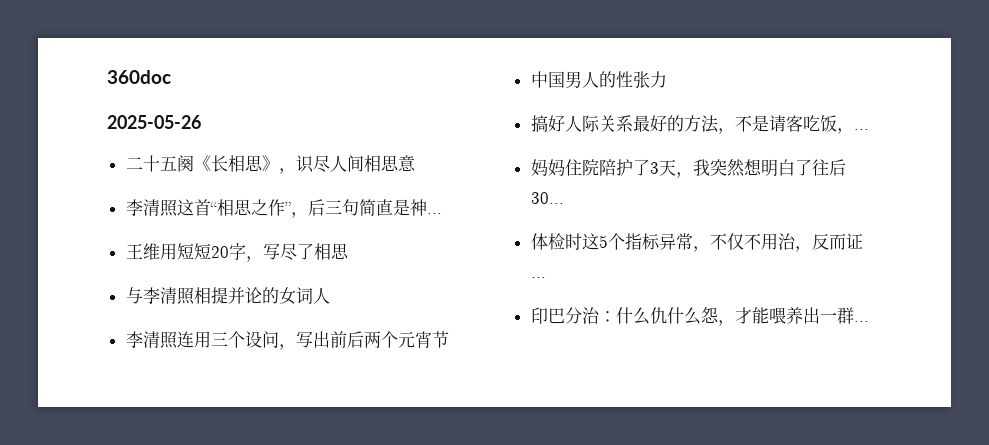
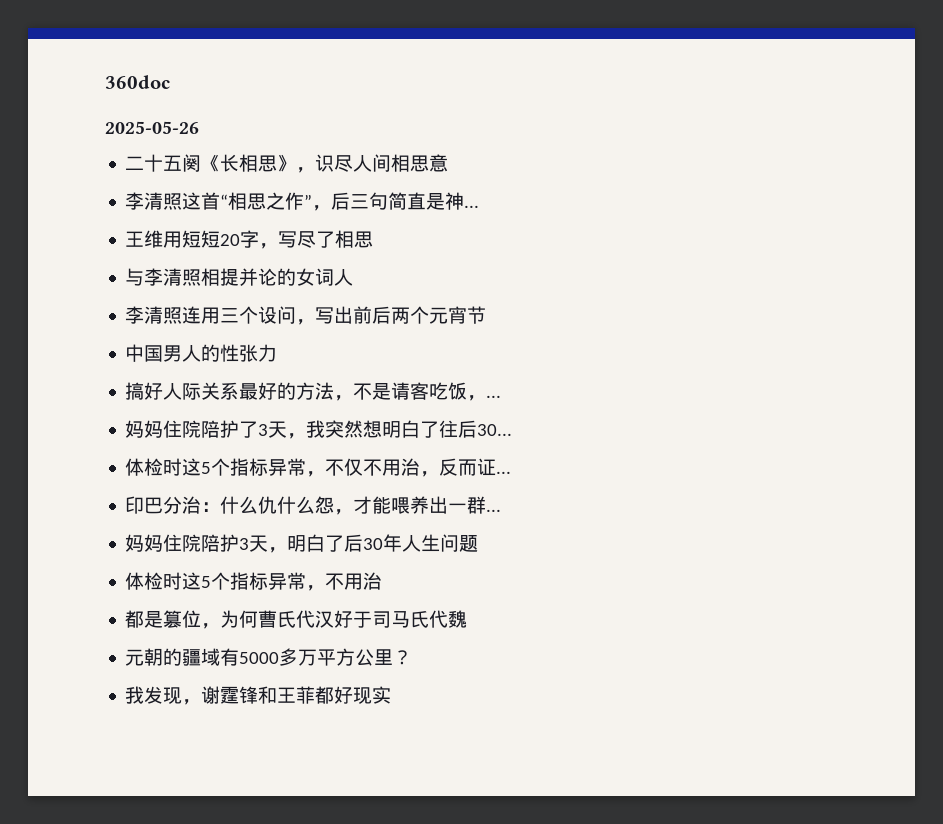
+ 妈妈住院陪护3天，明白了后30年人生问题
+ 体检时这5个指标异常，不用治
+ 都是篡位，为何曹氏代汉好于司马氏代魏
+ 元朝的疆域有5000多万平方公里？
+ 我发现，谢霆锋和王菲都好现实

